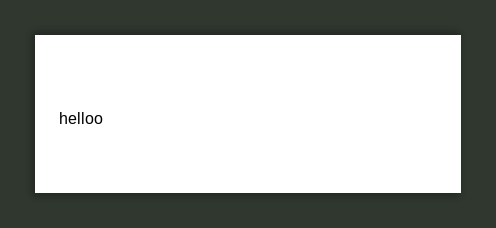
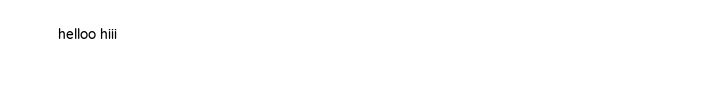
- helloo
+ helloo hiii

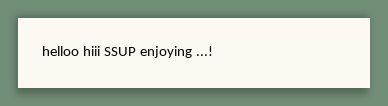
- helloo hiii
+ helloo hiii SSUP enjoying ...!

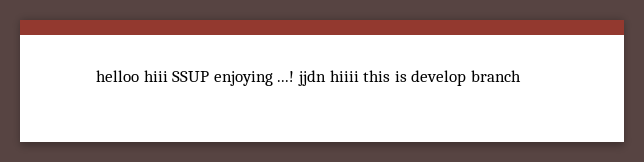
- helloo hiii SSUP enjoying ...!
+ helloo hiii SSUP enjoying ...! jjdn hiiii this is develop branch

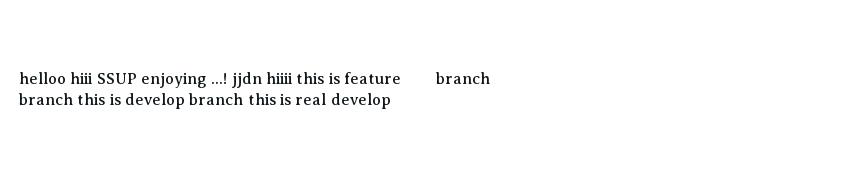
- helloo hiii SSUP enjoying ...! jjdn hiiii this is develop branch
+ helloo hiii SSUP enjoying ...! jjdn hiiii this is feature branch this is develop branch this is real develop branch

